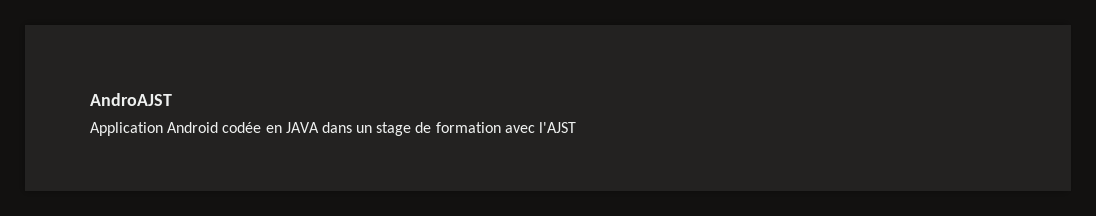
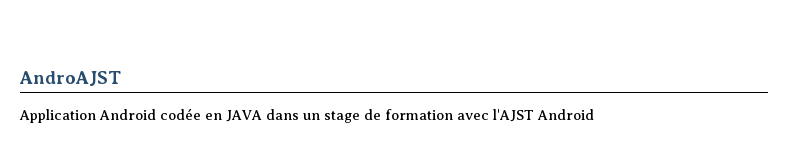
- Application Android codée en JAVA dans un stage de formation avec l'AJST
+ Application Android codée en JAVA dans un stage de formation avec l'AJST Android

